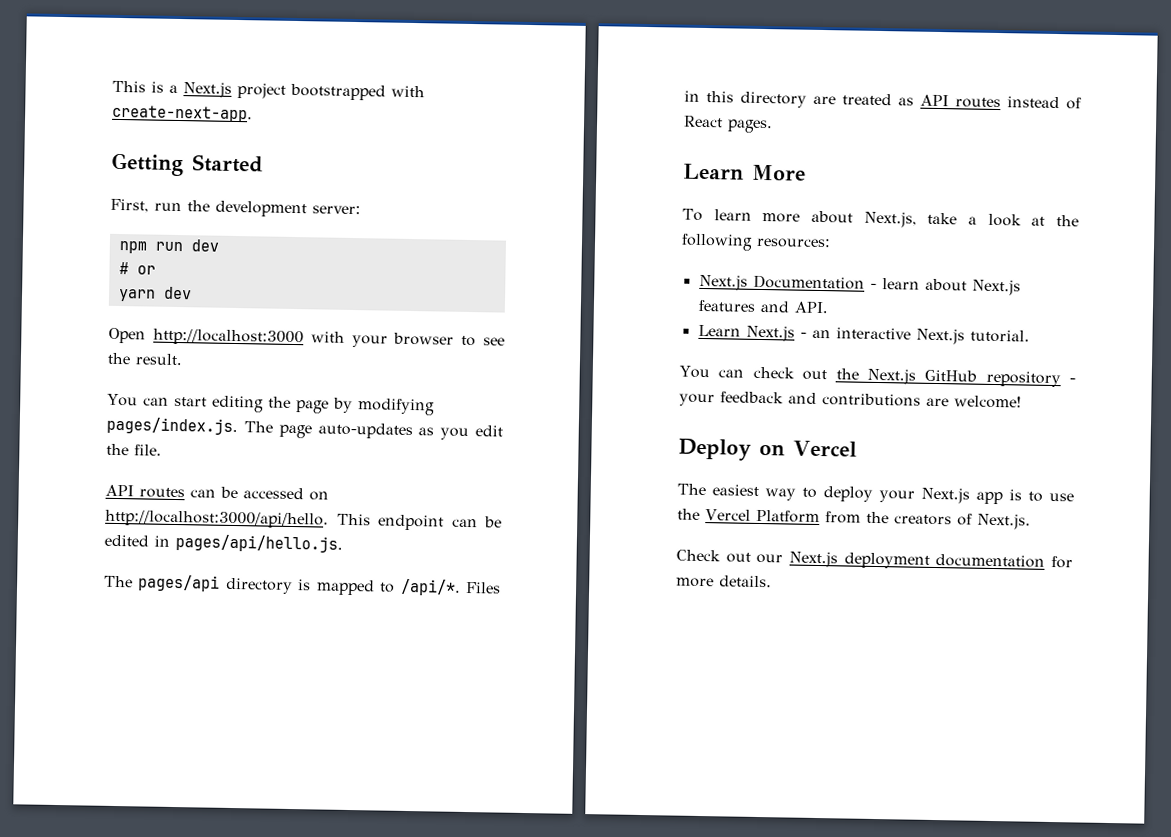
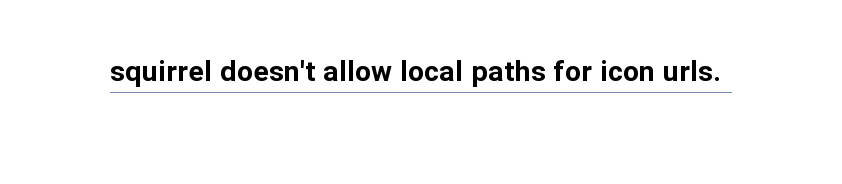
- This is a Next.js project bootstrapped with create-next-app.
- Getting Started
- First, run the development server:
- npm run dev
- # or
- yarn dev
- Open http://localhost:3000 with your browser to see the result.
- You can start editing the page by modifying pages/index.js. The page auto-updates as you edit the file.
- API routes can be accessed on http://localhost:3000/api/hello. This endpoint can be edited in pages/api/hello.js.
- The pages/api directory is mapped to /api/*. Files in this directory are treated as API routes instead of React pages.
- Learn More
- To learn more about Next.js, take a look at the following resources:
- Next.js Documentation - learn about Next.js features and API.
- Learn Next.js - an interactive Next.js tutorial.
- You can check out the Next.js GitHub repository - your feedback and contributions are welcome!
- Deploy on Vercel
- The easiest way to deploy your Next.js app is to use the Vercel Platform from the creators of Next.js.
- Check out our Next.js deployment documentation for more details.
+ squirrel doesn't allow local paths for icon urls.

